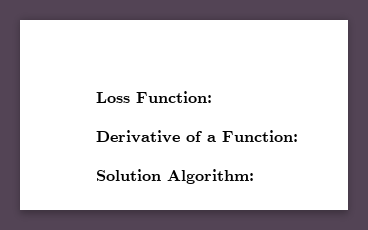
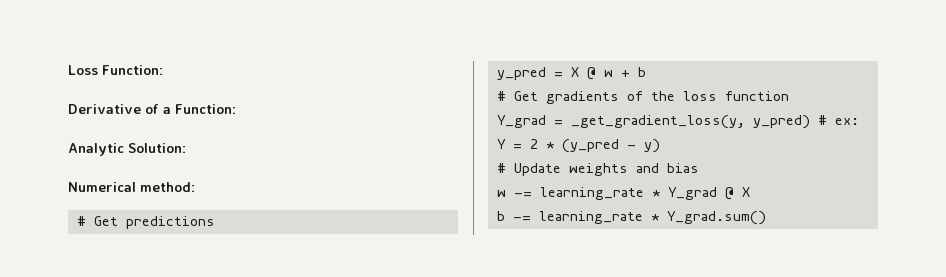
- Solution Algorithm:
+ Analytic Solution:
+ Numerical method:
+ # Get predictions
+ y_pred = X @ w + b
+ # Get gradients of the loss function
+ Y_grad = _get_gradient_loss(y, y_pred) # ex: Y = 2 * (y_pred - y)
+ # Update weights and bias
+ w -= learning_rate * Y_grad @ X
+ b -= learning_rate * Y_grad.sum()

